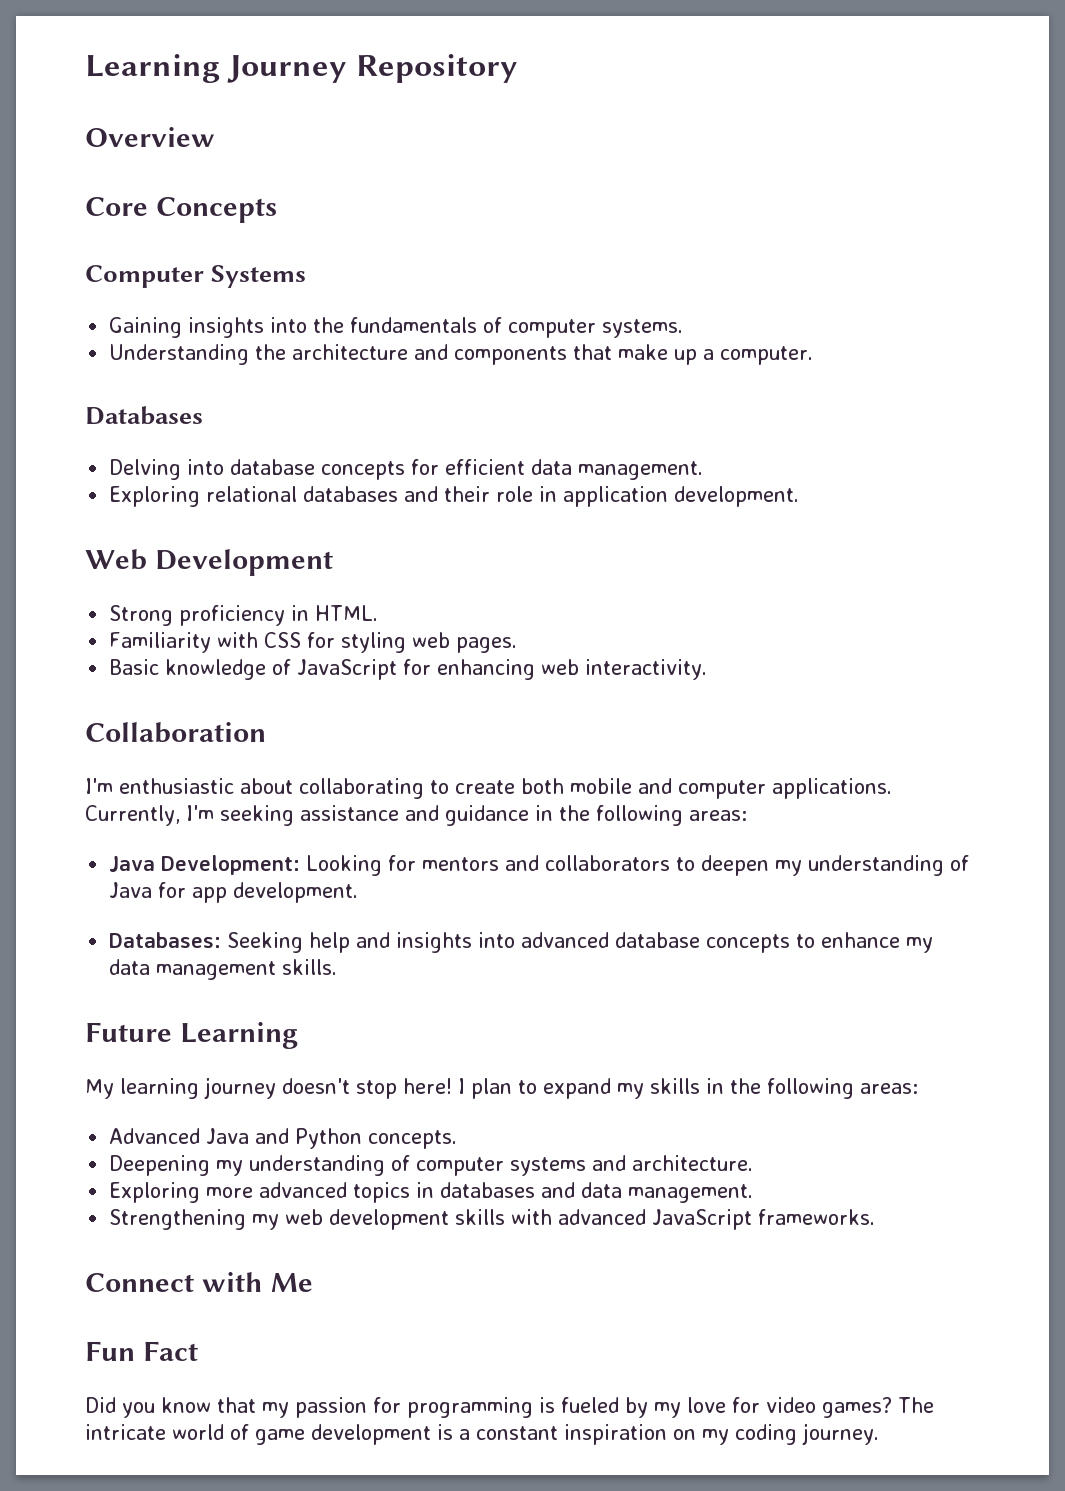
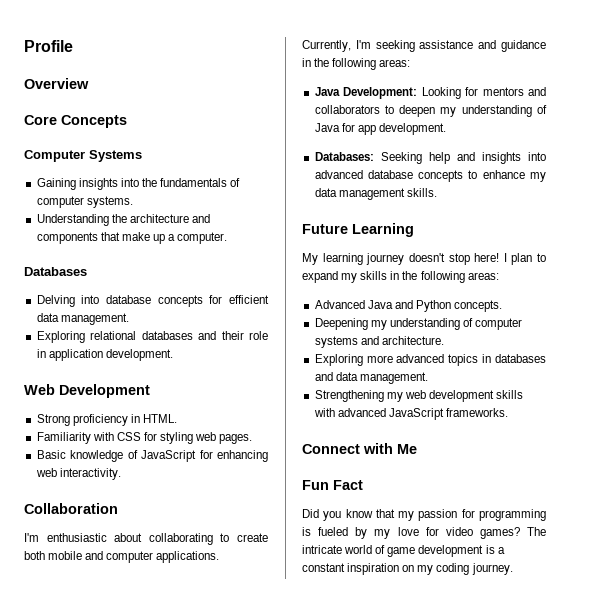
- Learning Journey Repository
+ Profile

